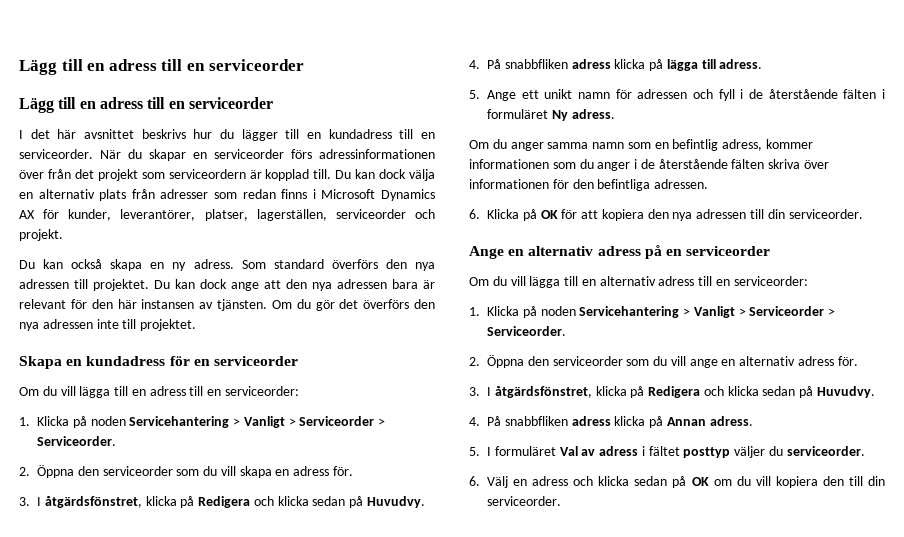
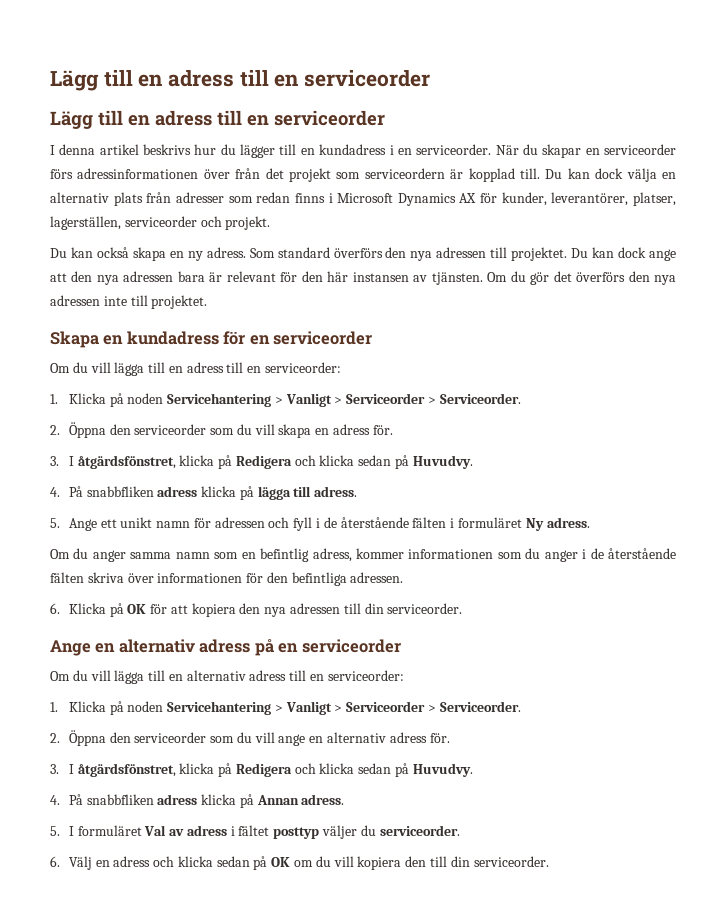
- I det här avsnittet beskrivs hur du lägger till en kundadress till en serviceorder.
+ I denna artikel beskrivs hur du lägger till en kundadress i en serviceorder.

